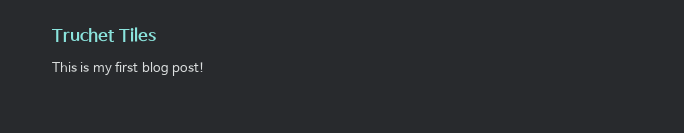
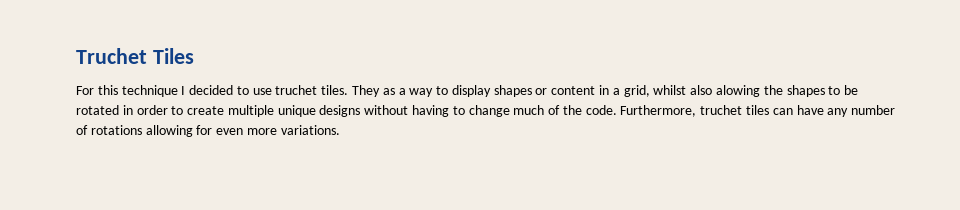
- This is my first blog post!
+ For this technique I decided to use truchet tiles. They as a way to display shapes or content in a grid, whilst also alowing the shapes to be rotated in order to create multiple unique designs without having to change much of the code. Furthermore, truchet tiles can have any number of rotations allowing for even more variations.

